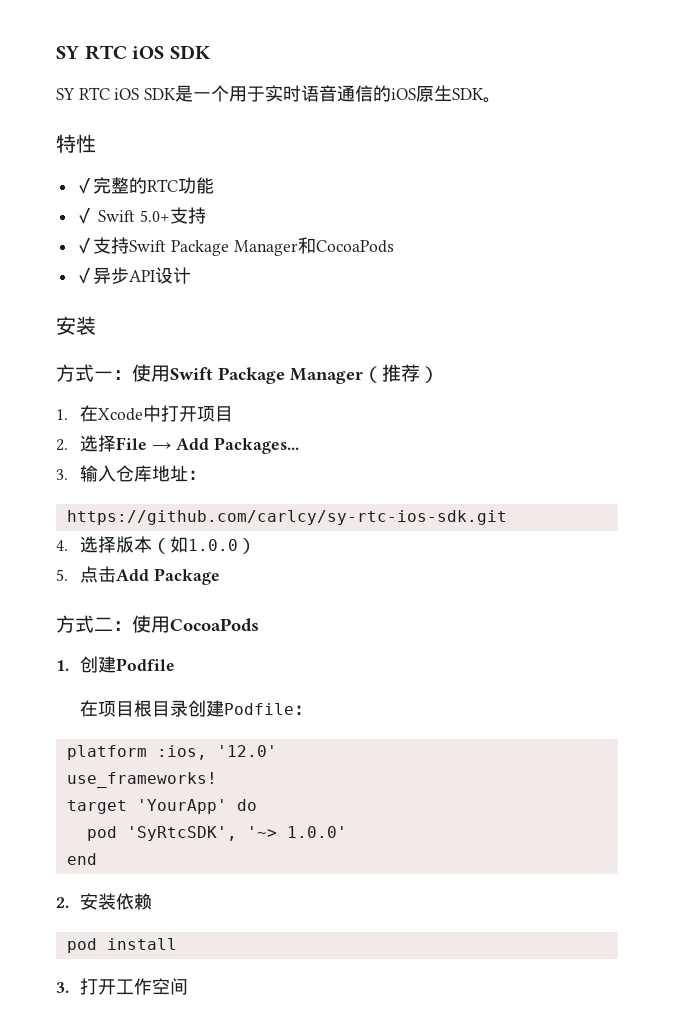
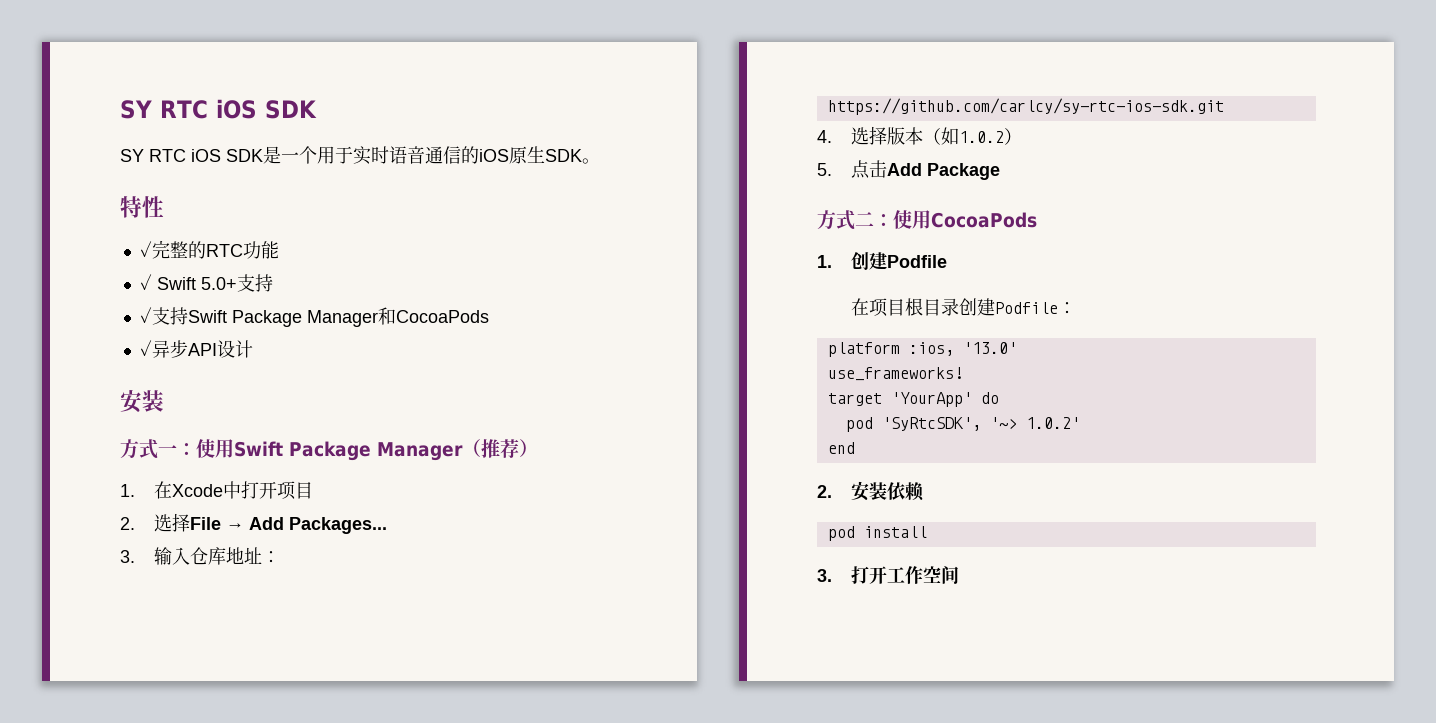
- 4.选择版本（如1.0.0）
+ 4.选择版本（如1.0.2）
- platform :ios, '12.0'
+ platform :ios, '13.0'
- pod 'SyRtcSDK', '~> 1.0.0'
+ pod 'SyRtcSDK', '~> 1.0.2'

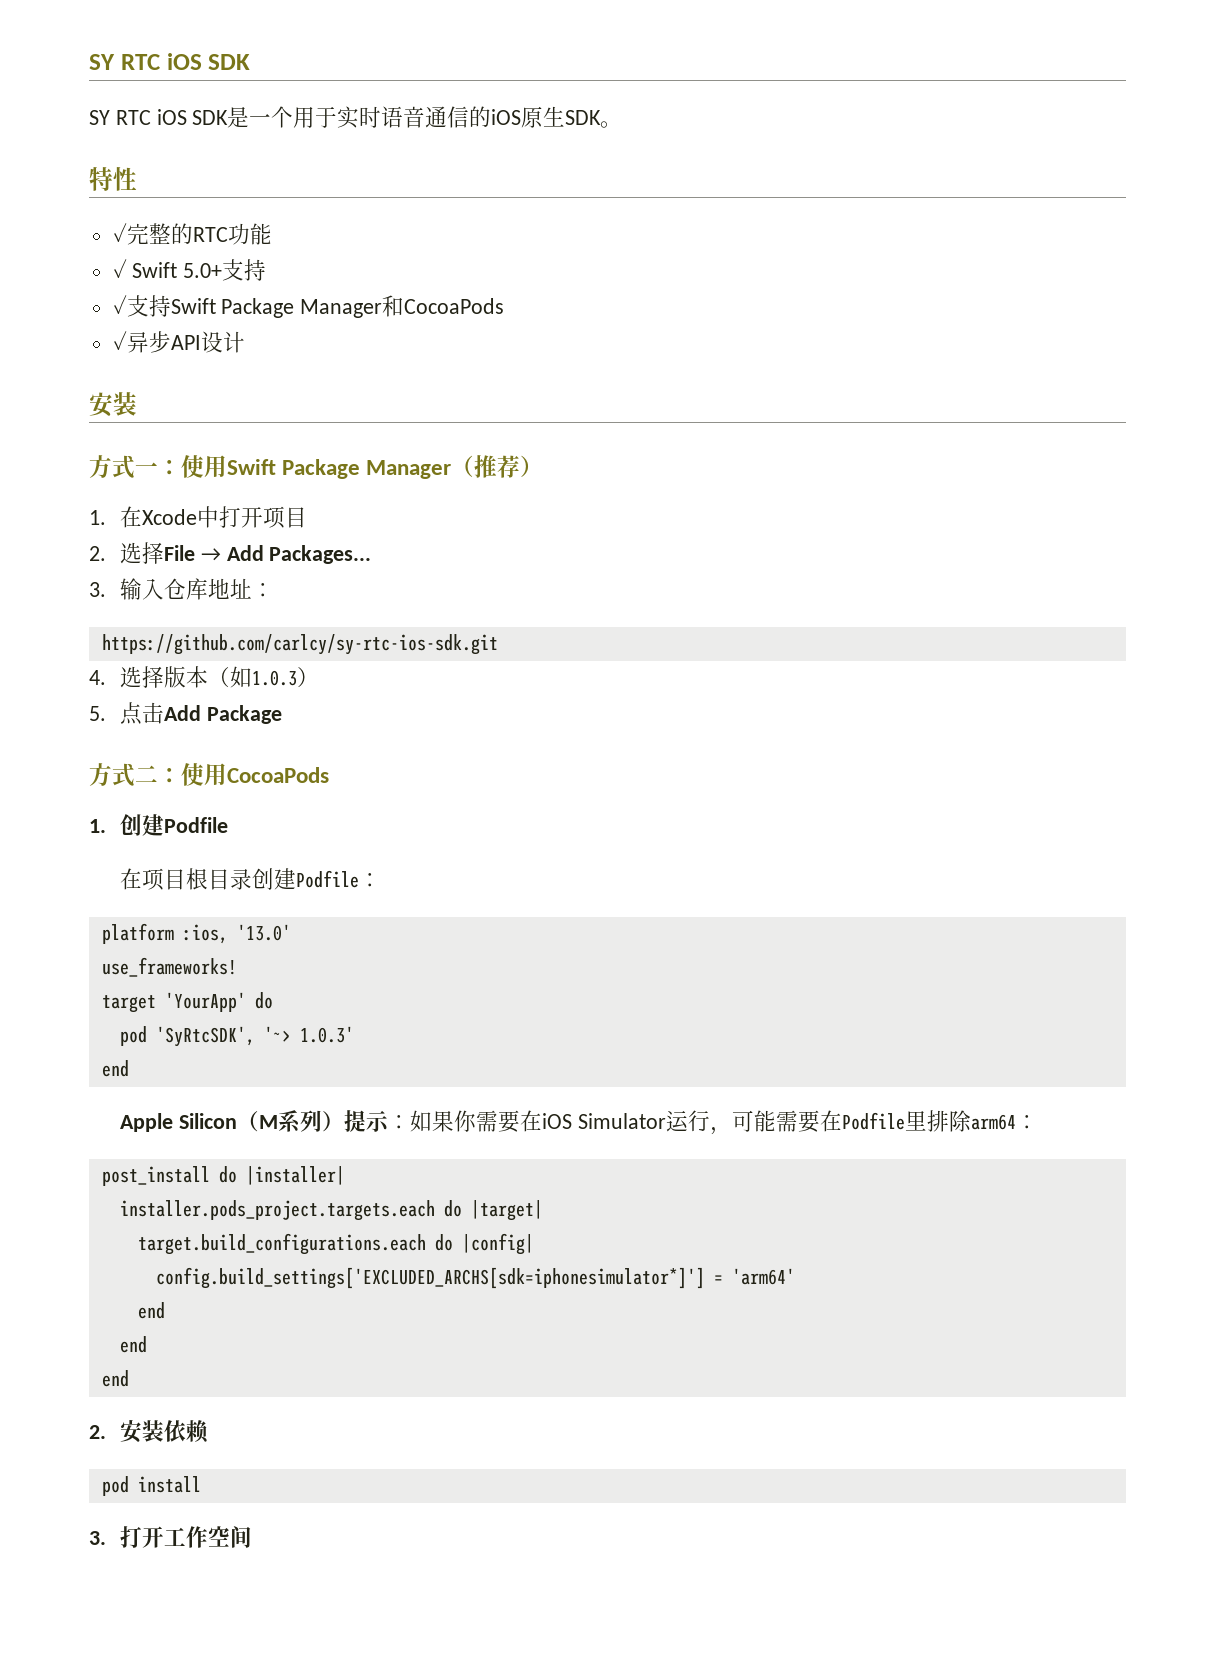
- 4.选择版本（如1.0.2）
+ 4.选择版本（如1.0.3）
- pod 'SyRtcSDK', '~> 1.0.2'
+ pod 'SyRtcSDK', '~> 1.0.3'
+ end
+ Apple Silicon（M系列）提示：如果你需要在iOS Simulator运行，可能需要在Podfile里排除arm64：
+ post_install do |installer|
+ installer.pods_project.targets.each do |target|
+ target.build_configurations.each do |config|
+ config.build_settings['EXCLUDED_ARCHS[sdk=iphonesimulator*]'] = 'arm64'
+ end
+ end

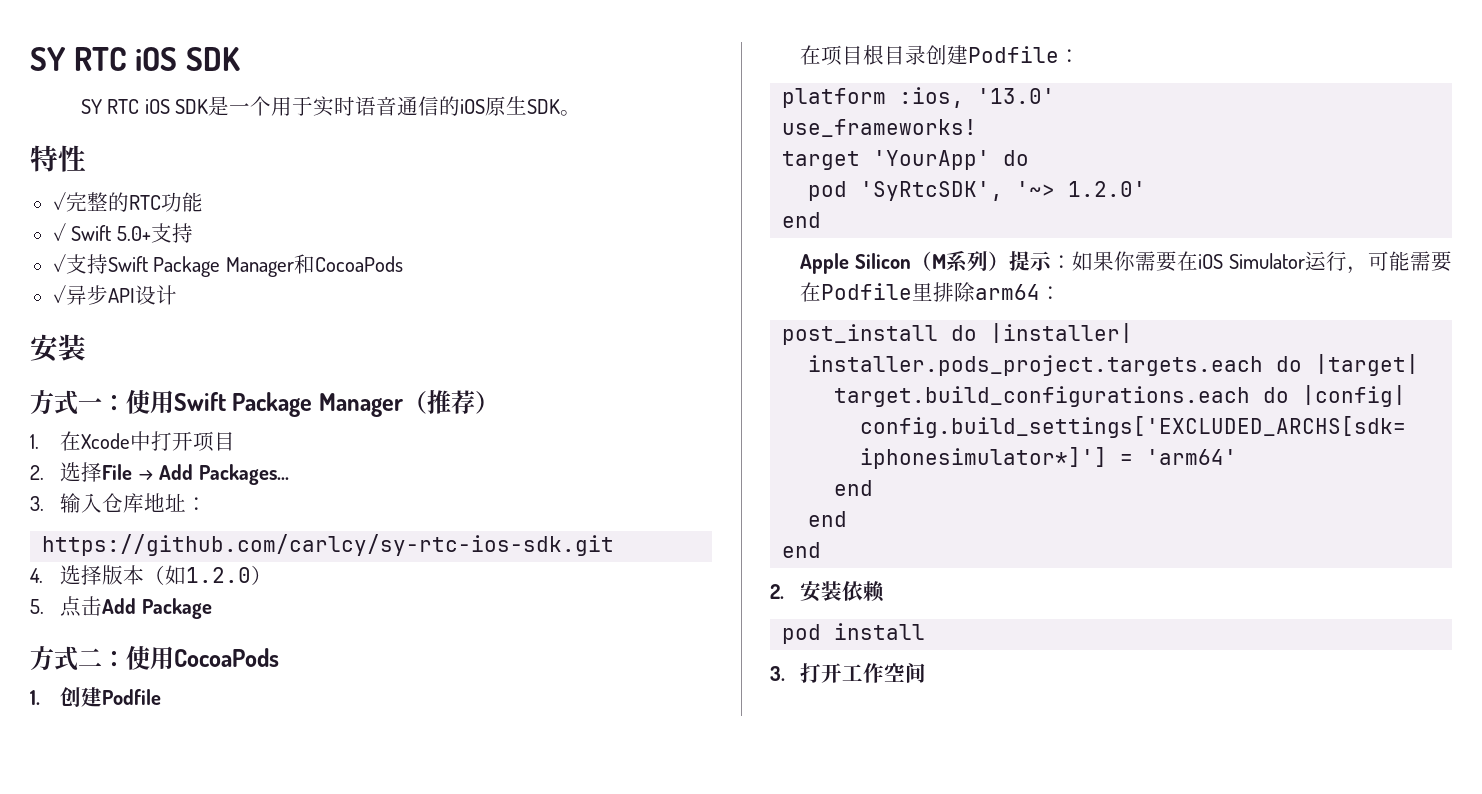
- 4.选择版本（如1.0.3）
+ 4.选择版本（如1.2.0）
- pod 'SyRtcSDK', '~> 1.0.3'
+ pod 'SyRtcSDK', '~> 1.2.0'

